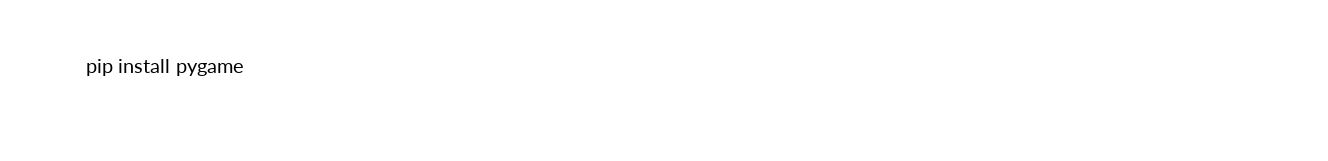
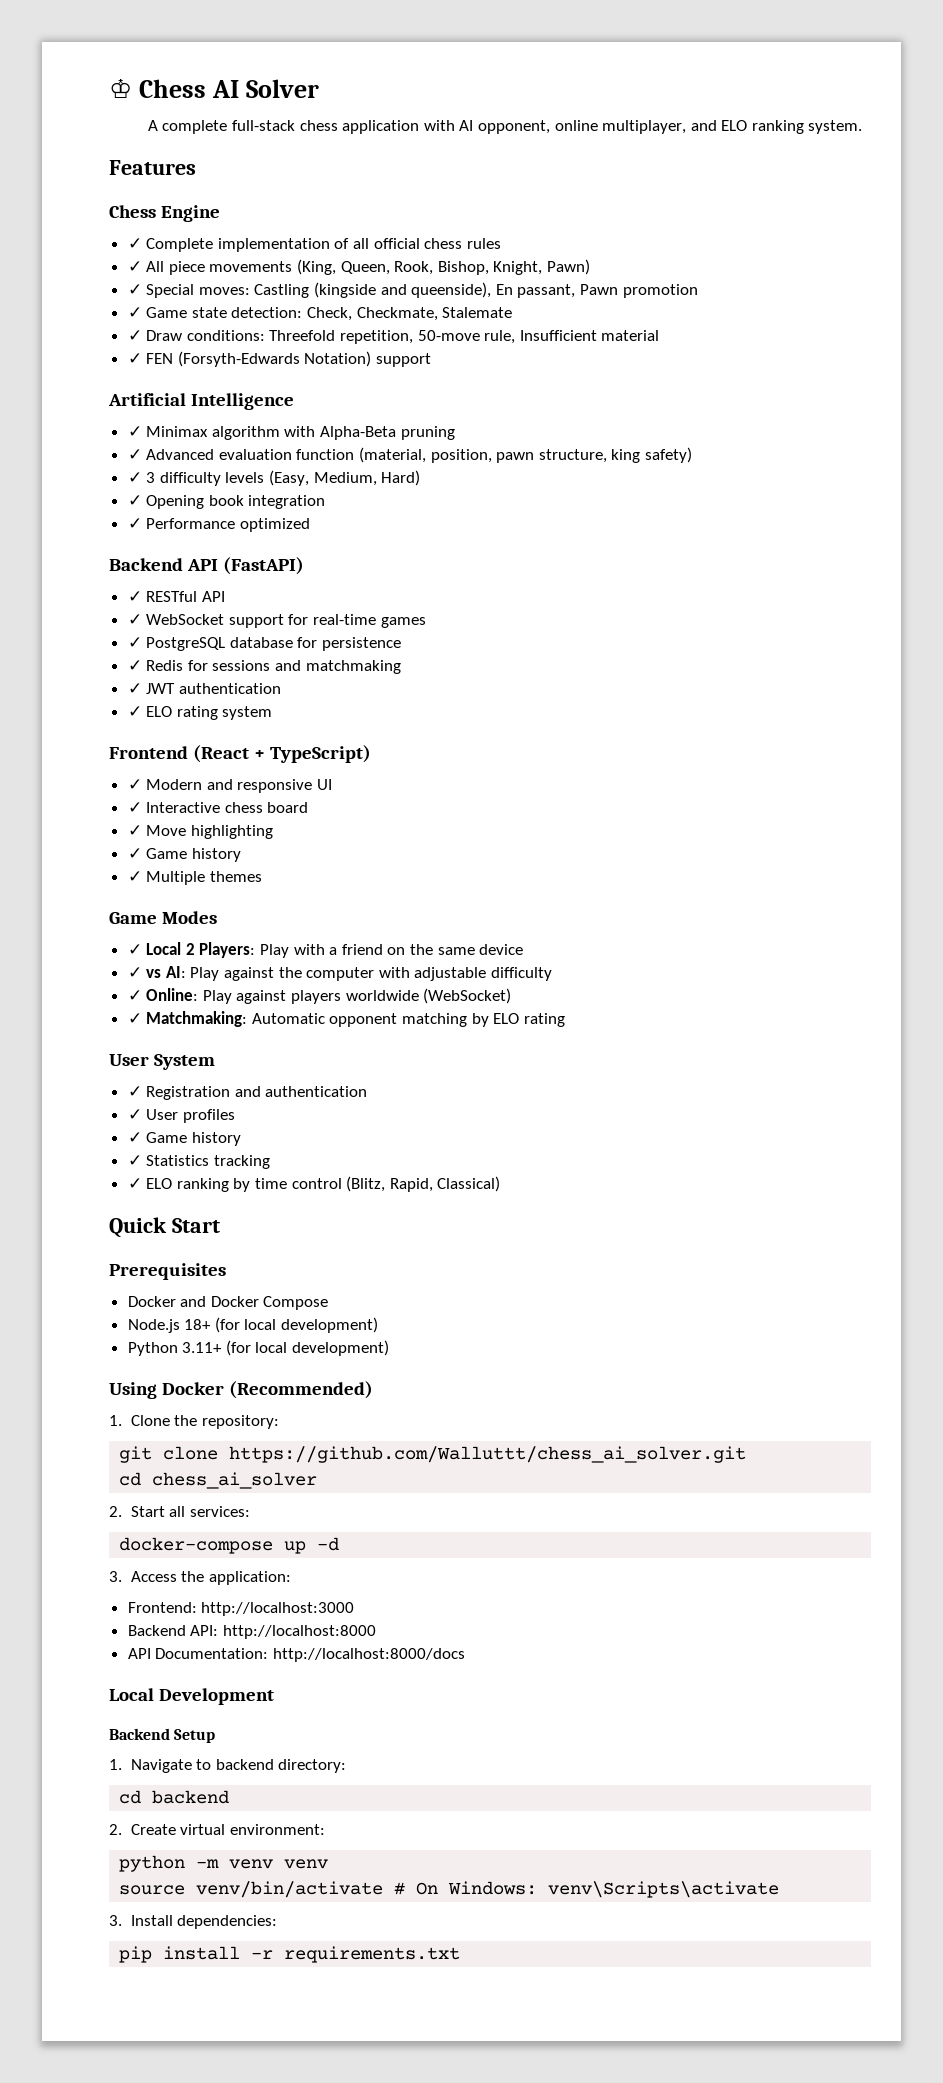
- pip install pygame
+ ♔ Chess AI Solver
+ A complete full-stack chess application with AI opponent, online multiplayer, and ELO ranking system.
+ Features
+ Chess Engine
+ ✓ Complete implementation of all official chess rules
+ ✓ All piece movements (King, Queen, Rook, Bishop, Knight, Pawn)
+ ✓ Special moves: Castling (kingside and queenside), En passant, Pawn promotion
+ ✓ Game state detection: Check, Checkmate, Stalemate
+ ✓ Draw conditions: Threefold repetition, 50-move rule, Insufficient material
+ ✓ FEN (Forsyth-Edwards Notation) support
+ Artificial Intelligence
+ ✓ Minimax algorithm with Alpha-Beta pruning
+ ✓ Advanced evaluation function (material, position, pawn structure, king safety)
+ ✓ 3 difficulty levels (Easy, Medium, Hard)
+ ✓ Opening book integration
+ ✓ Performance optimized
+ Backend API (FastAPI)
+ ✓ RESTful API
+ ✓ WebSocket support for real-time games
+ ✓ PostgreSQL database for persistence
+ ✓ Redis for sessions and matchmaking
+ ✓ JWT authentication
+ ✓ ELO rating system
+ Frontend (React + TypeScript)
+ ✓ Modern and responsive UI
+ ✓ Interactive chess board
+ ✓ Move highlighting
+ ✓ Game history
+ ✓ Multiple themes
+ Game Modes
+ ✓ Local 2 Players: Play with a friend on the same device
+ ✓ vs AI: Play against the computer with adjustable difficulty
+ ✓ Online: Play against players worldwide (WebSocket)
+ ✓ Matchmaking: Automatic opponent matching by ELO rating
+ User System
+ ✓ Registration and authentication
+ ✓ User profiles
+ ✓ Game history
+ ✓ Statistics tracking
+ ✓ ELO ranking by time control (Blitz, Rapid, Classical)
+ Quick Start
+ Prerequisites
+ Docker and Docker Compose
+ Node.js 18+ (for local development)
+ Python 3.11+ (for local development)
+ Using Docker (Recommended)
+ 1. Clone the repository:
+ git clone https://github.com/Walluttt/chess_ai_solver.git
+ cd chess_ai_solver
+ 2. Start all services:
+ docker-compose up -d
+ 3. Access the application:
+ Frontend: http://localhost:3000
+ Backend API: http://localhost:8000
+ API Documentation: http://localhost:8000/docs
+ Local Development
+ Backend Setup
+ 1. Navigate to backend directory:
+ cd backend
+ 2. Create virtual environment:
+ python -m venv venv
+ source venv/bin/activate # On Windows: venv\Scripts\activate
+ 3. Install dependencies:
+ pip install -r requirements.txt

